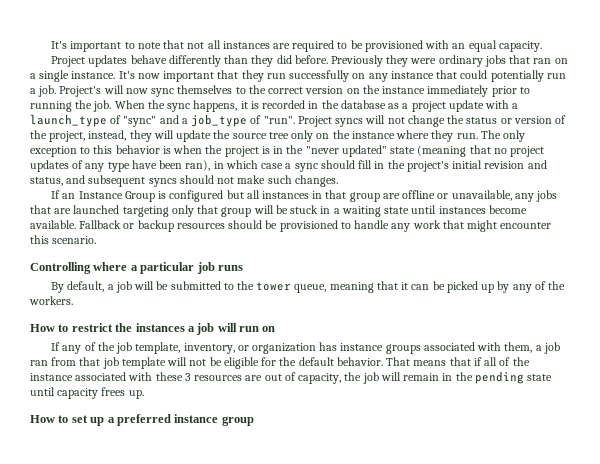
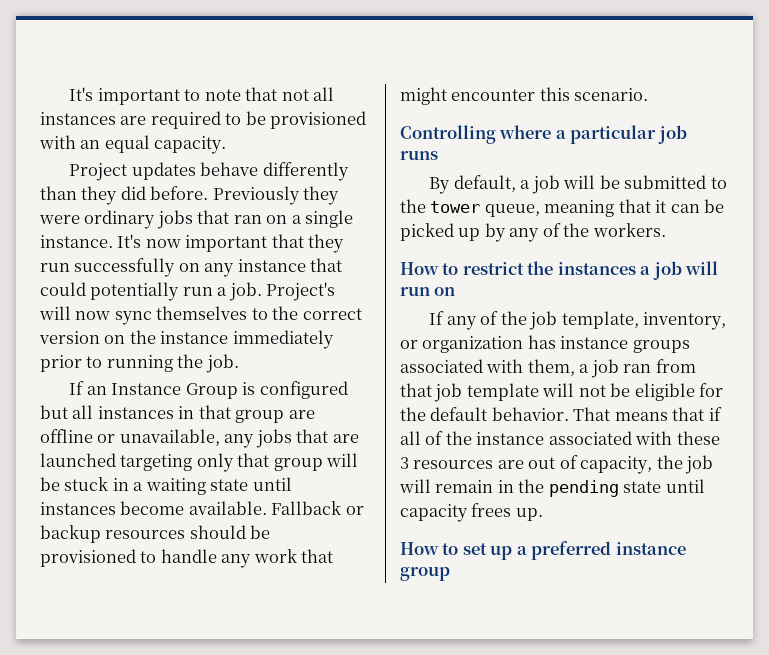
- When the sync happens, it is recorded in the database as a project update with a launch_type of "sync" and a job_type of "run". Project syncs will not change the status or version of the project, instead, they will update the source tree only on the instance where they run. The only exception to this behavior is when the project is in the "never updated" state (meaning that no project updates of any type have been ran), in which case a sync should fill in the project's initial revision and status, and subsequent syncs should not make such changes.

